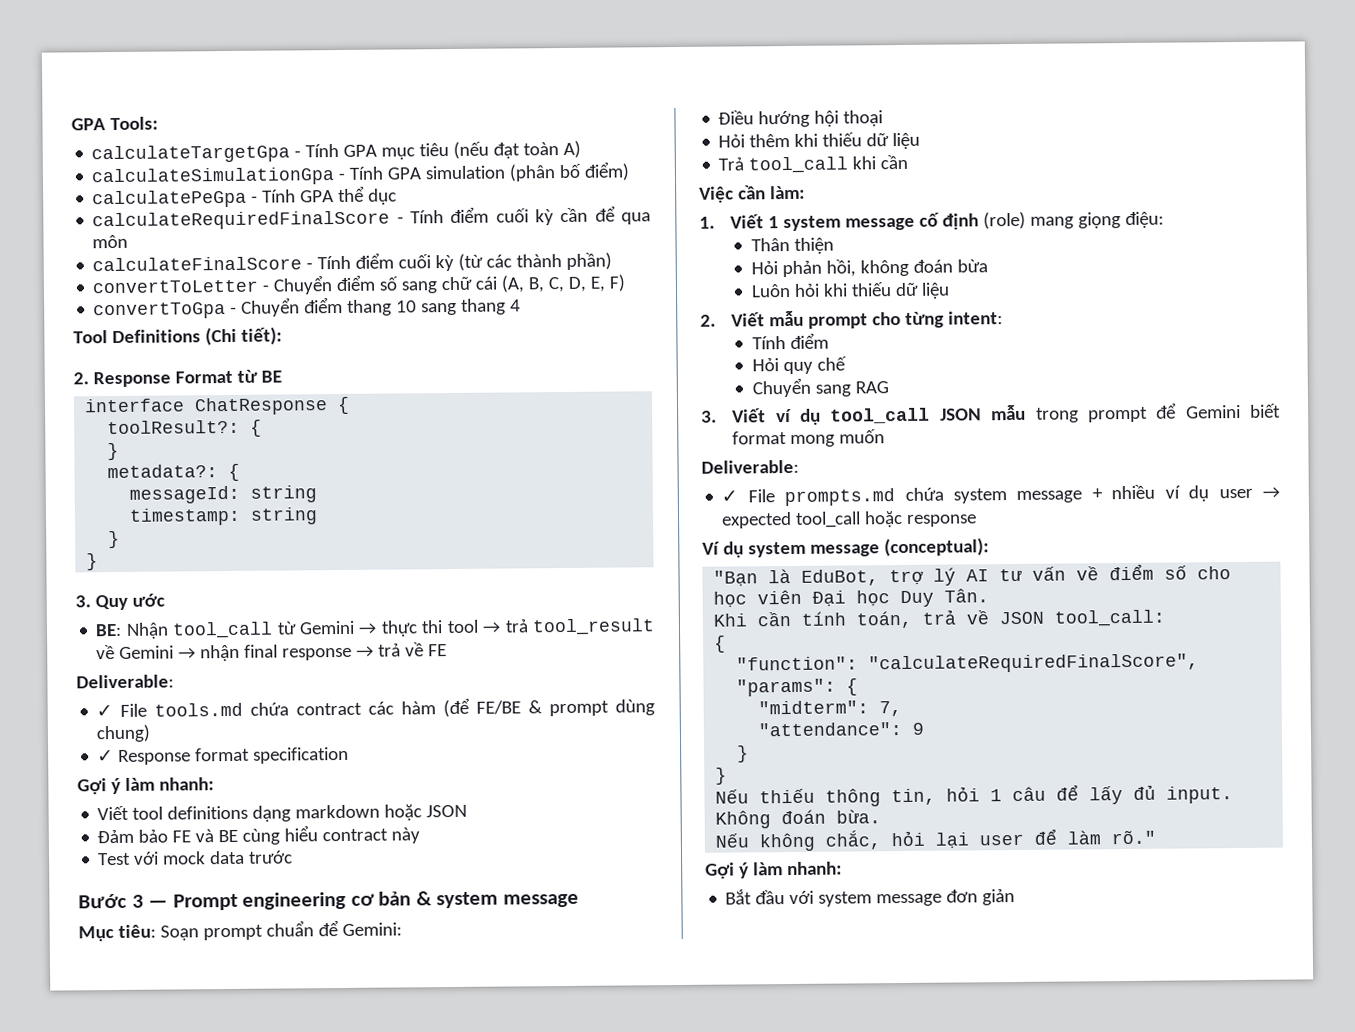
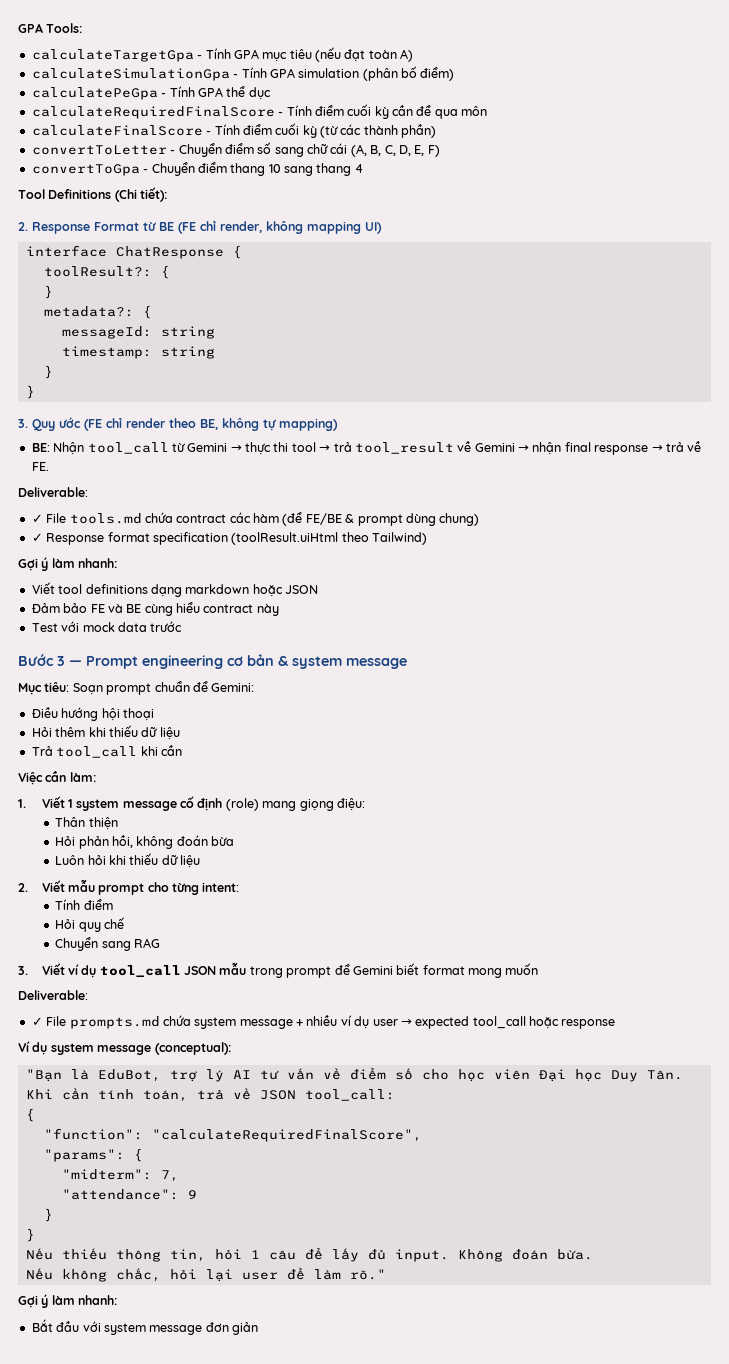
- 2. Response Format từ BE
+ 2. Response Format từ BE (FE chỉ render, không mapping UI)
- 3. Quy ước
+ 3. Quy ước (FE chỉ render theo BE, không tự mapping)
- BE: Nhận tool_call từ Gemini → thực thi tool → trả tool_result về Gemini → nhận final response → trả về FE
+ BE: Nhận tool_call từ Gemini → thực thi tool → trả tool_result về Gemini → nhận final response → trả về FE.
- ✓ Response format specification
+ ✓ Response format specification (toolResult.uiHtml theo Tailwind)

